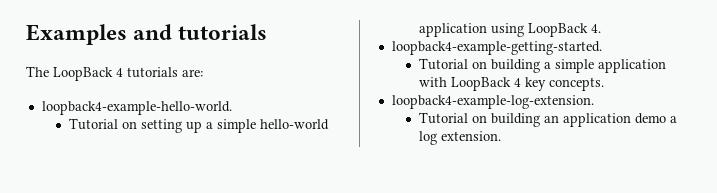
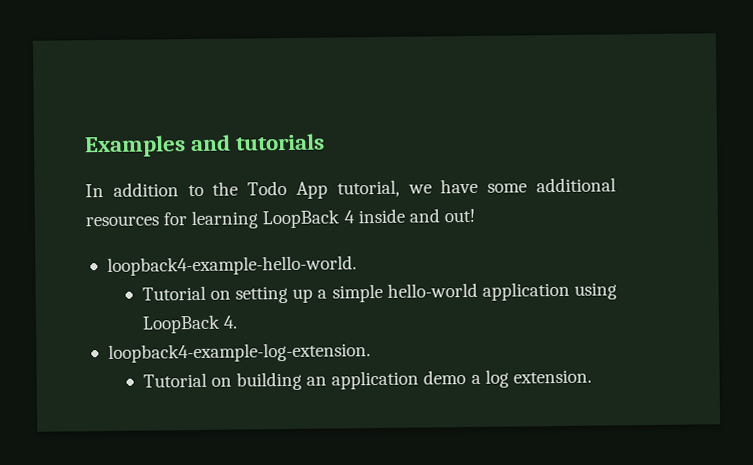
- The LoopBack 4 tutorials are:
+ In addition to the Todo App tutorial, we have some additional resources for learning LoopBack 4 inside and out!
- loopback4-example-getting-started.
- Tutorial on building a simple application with LoopBack 4 key concepts.

